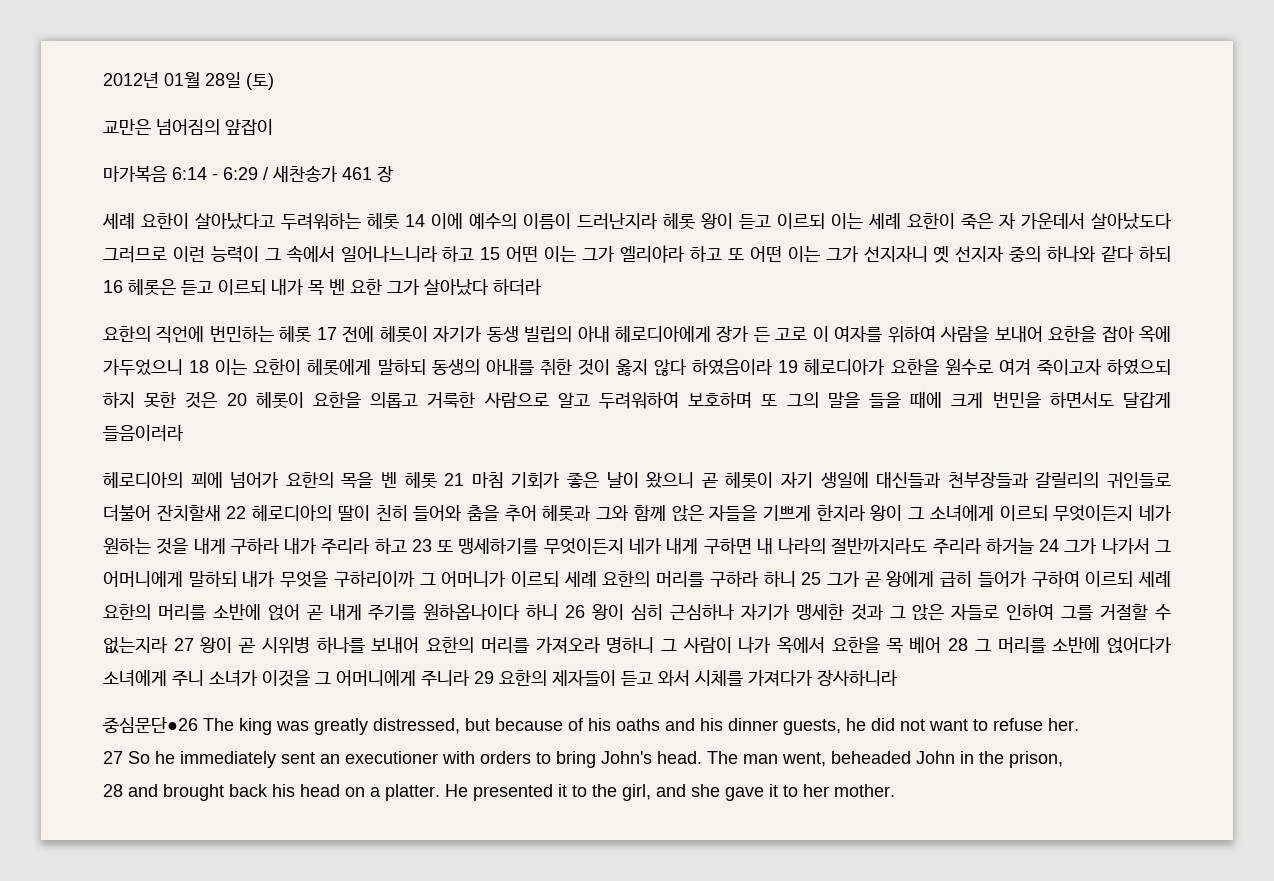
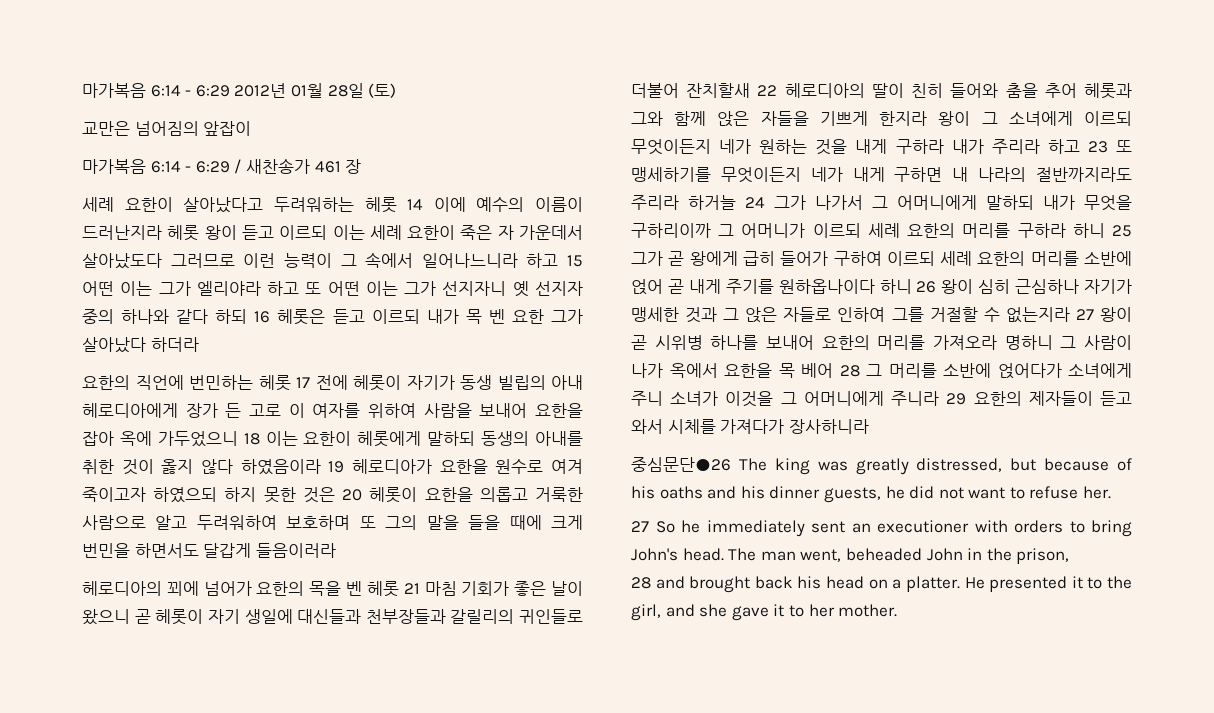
- 2012년 01월 28일 (토)
+ 마가복음 6:14 - 6:29 2012년 01월 28일 (토)

